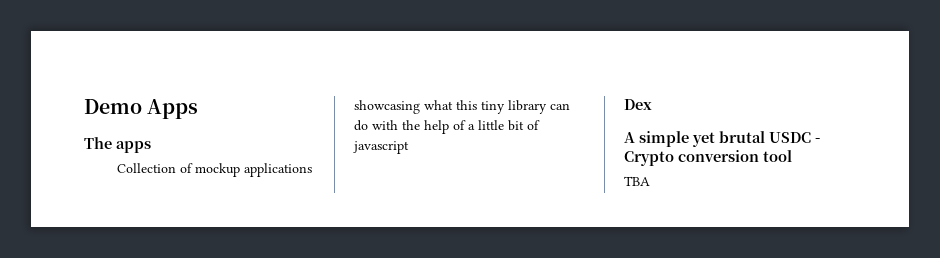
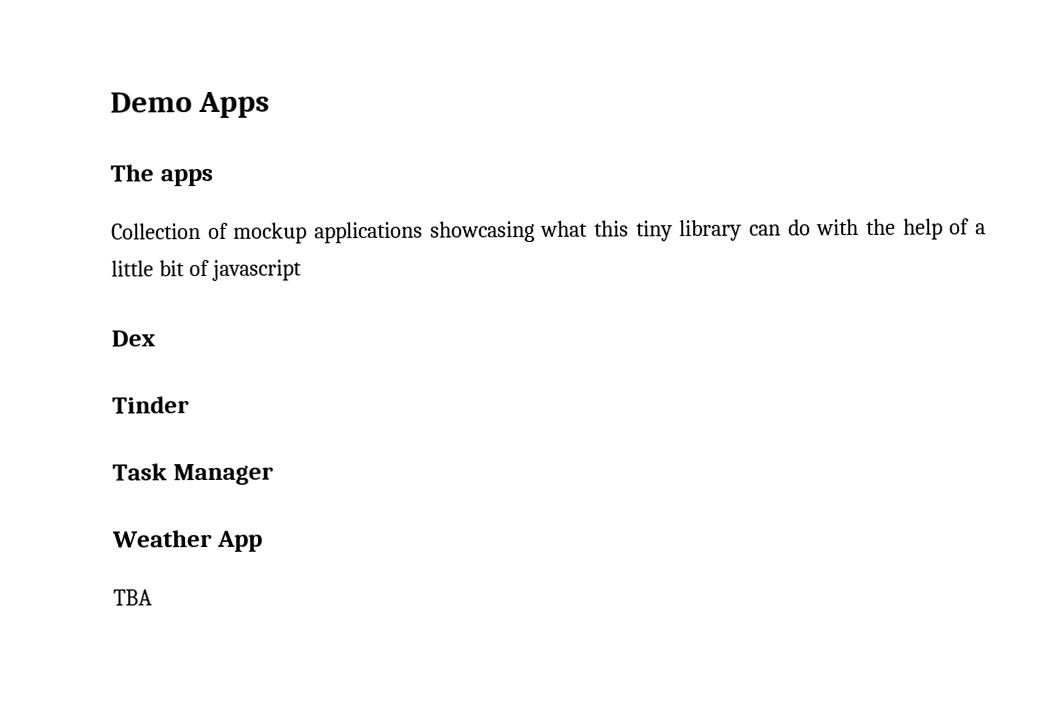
- A simple yet brutal USDC - Crypto conversion tool
+ Tinder
+ Task Manager
+ Weather App

